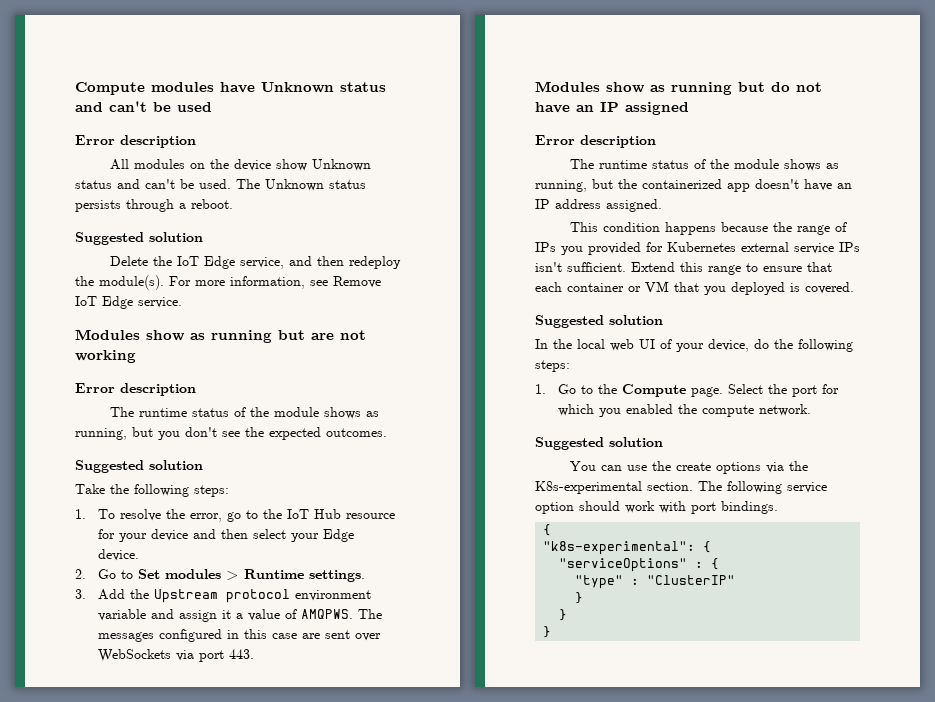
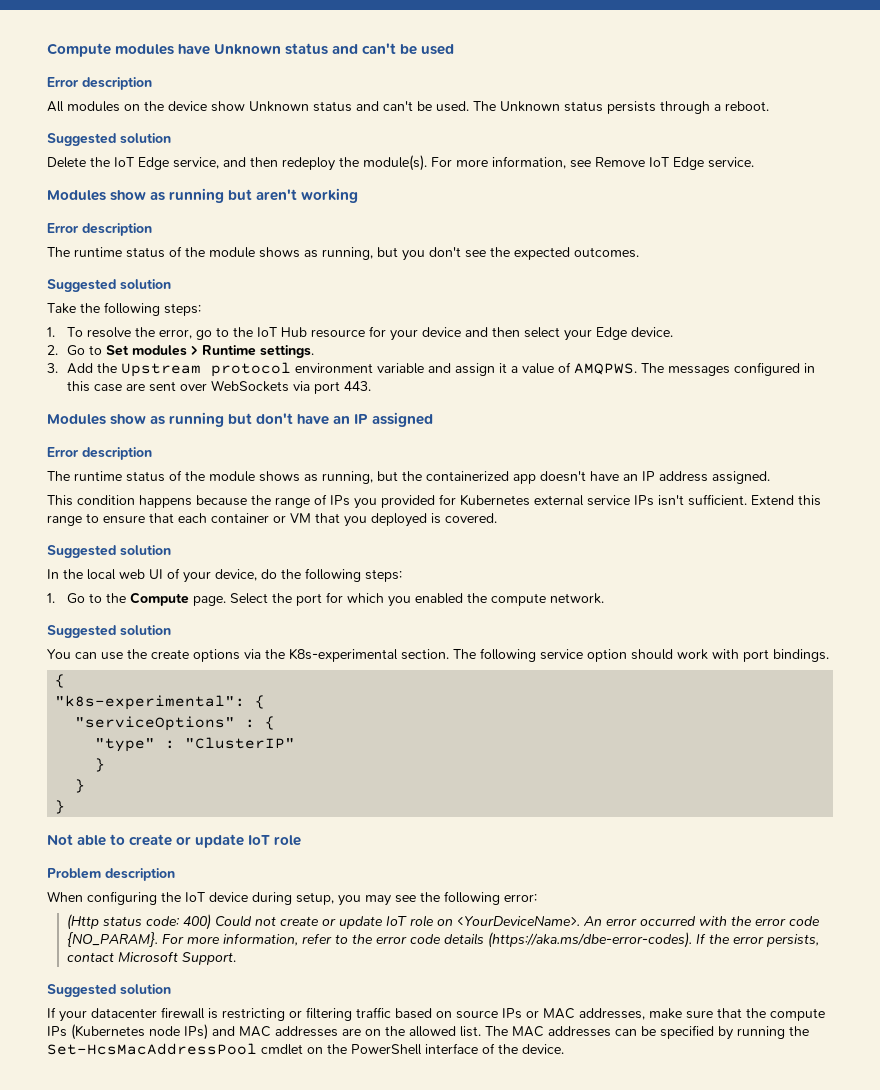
- Modules show as running but are not working
+ Modules show as running but aren't working
- Modules show as running but do not have an IP assigned
+ Modules show as running but don't have an IP assigned
+ Not able to create or update IoT role
+ Problem description
+ When configuring the IoT device during setup, you may see the following error:
+ (Http status code: 400) Could not create or update IoT role on <YourDeviceName>. An error occurred with the error code {NO_PARAM}. For more information, refer to the error code details (https://aka.ms/dbe-error-codes). If the error persists, contact Microsoft Support.
+ Suggested solution
+ If your datacenter firewall is restricting or filtering traffic based on source IPs or MAC addresses, make sure that the compute IPs (Kubernetes node IPs) and MAC addresses are on the allowed list. The MAC addresses can be specified by running the Set-HcsMacAddressPool cmdlet on the PowerShell interface of the device.

